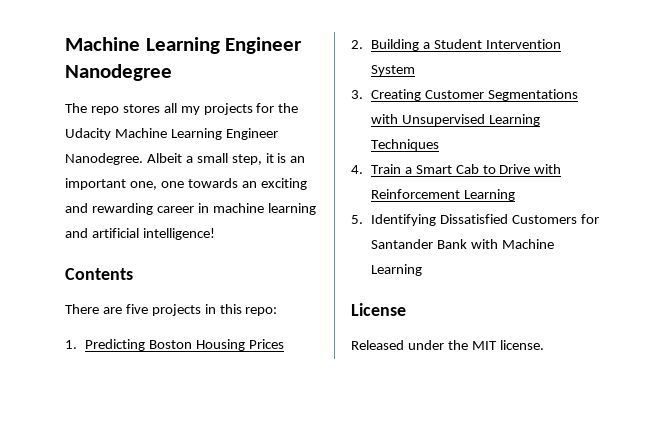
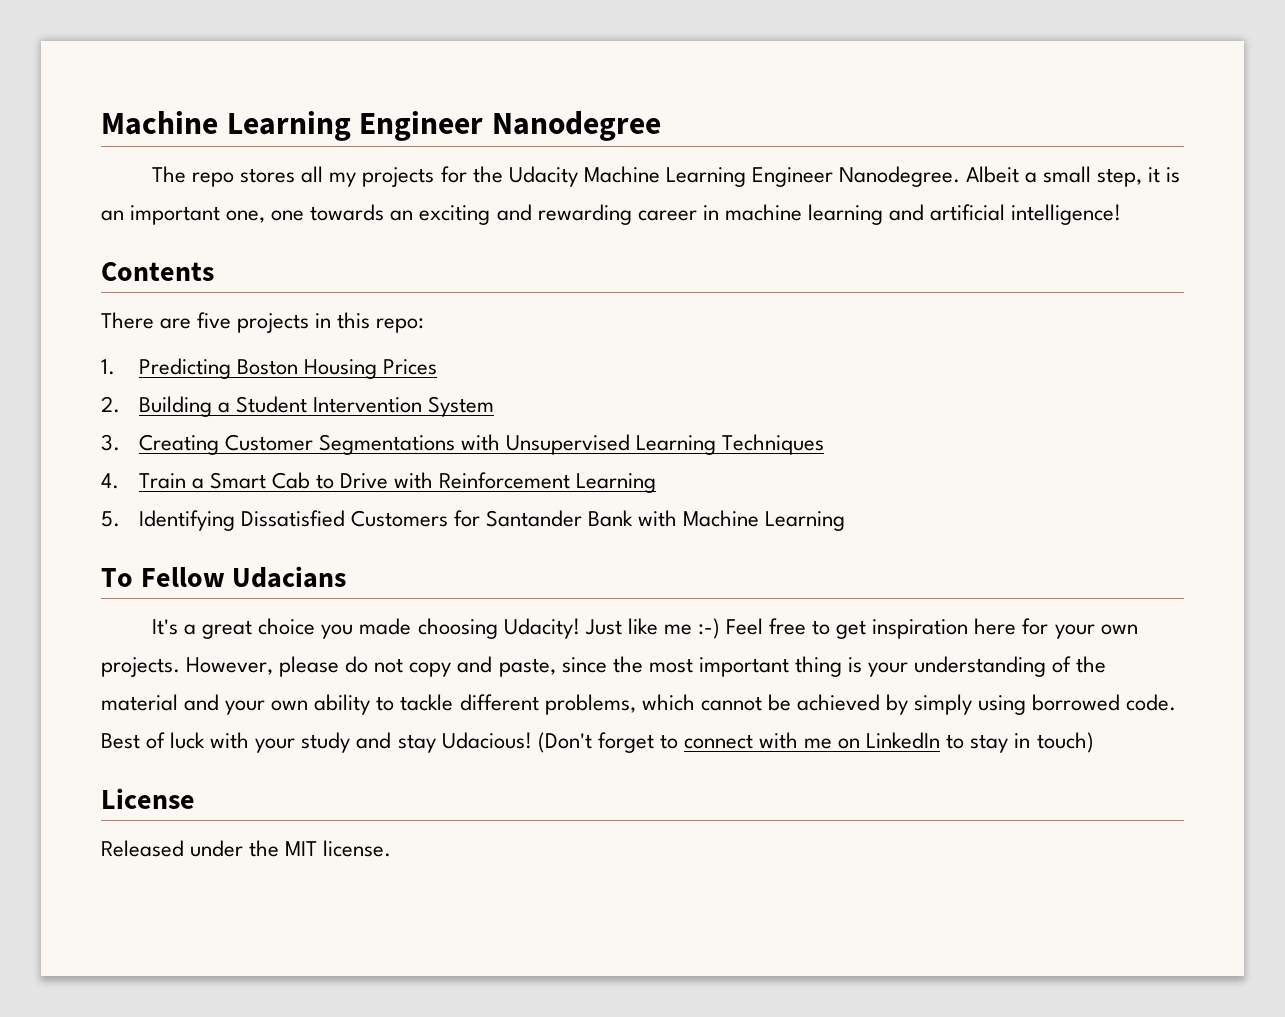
+ To Fellow Udacians
+ It's a great choice you made choosing Udacity! Just like me :-) Feel free to get inspiration here for your own projects. However, please do not copy and paste, since the most important thing is your understanding of the material and your own ability to tackle different problems, which cannot be achieved by simply using borrowed code. Best of luck with your study and stay Udacious! (Don't forget to connect with me on LinkedIn to stay in touch)

